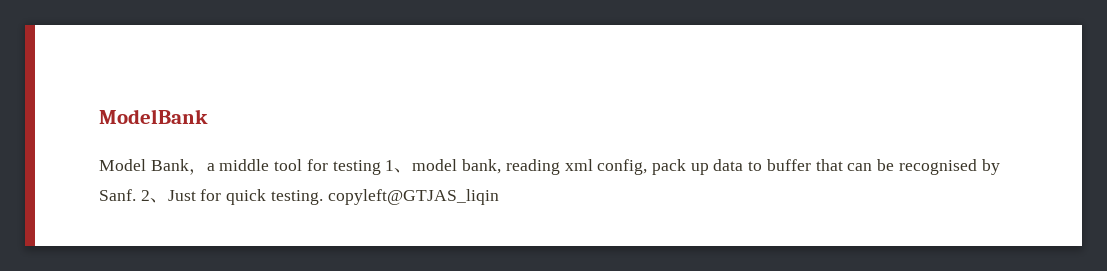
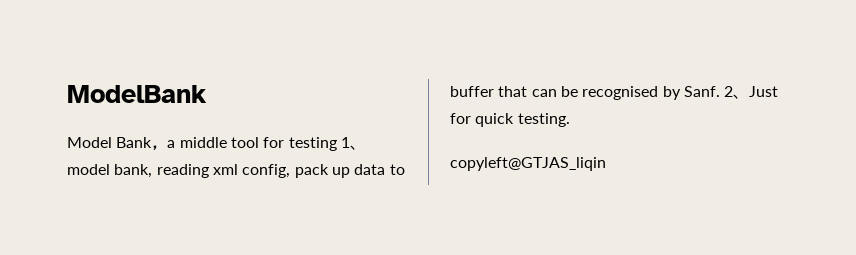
- 2、Just for quick testing. copyleft@GTJAS_liqin
+ 2、Just for quick testing.
+ copyleft@GTJAS_liqin

